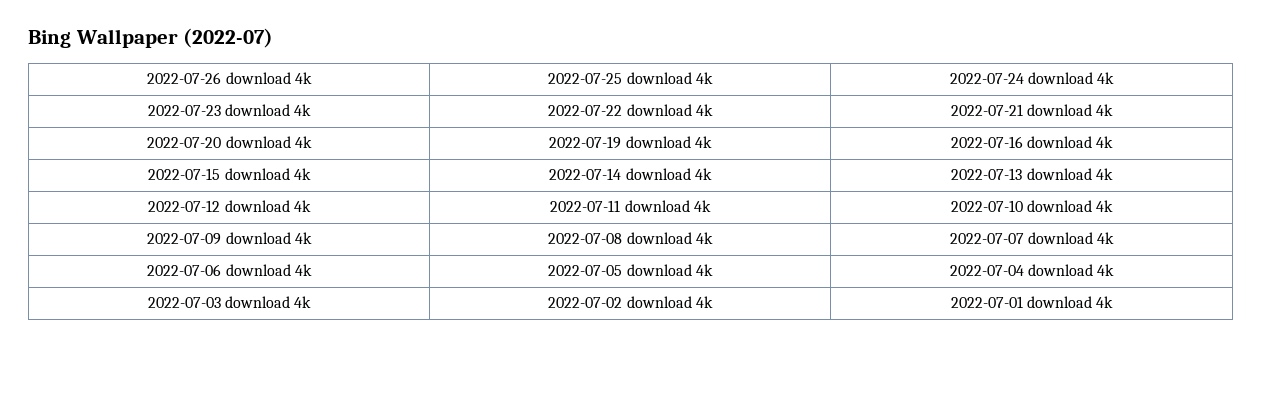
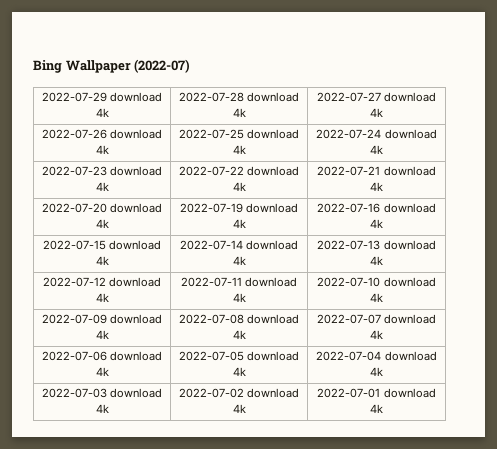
+ 2022-07-29 download 4k | 2022-07-28 download 4k | 2022-07-27 download 4k

